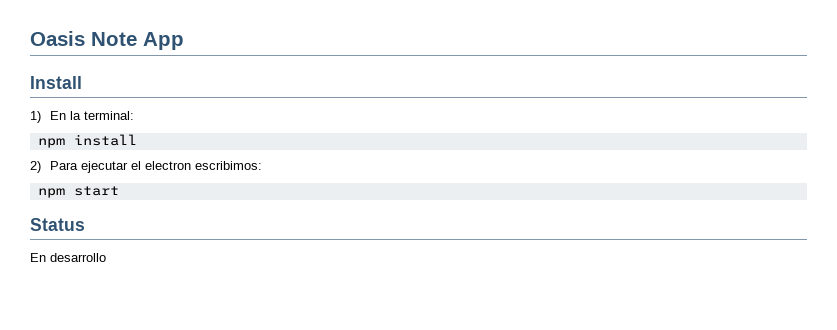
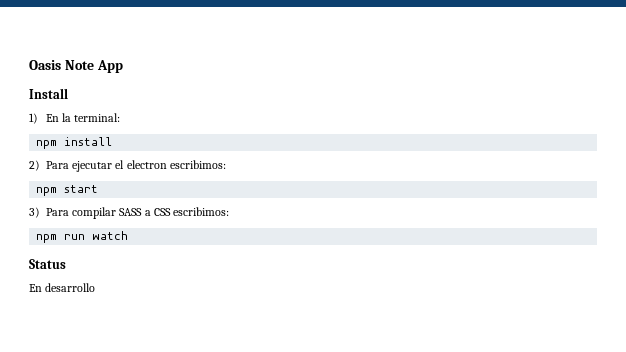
+ 3) Para compilar SASS a CSS escribimos:
+ npm run watch

